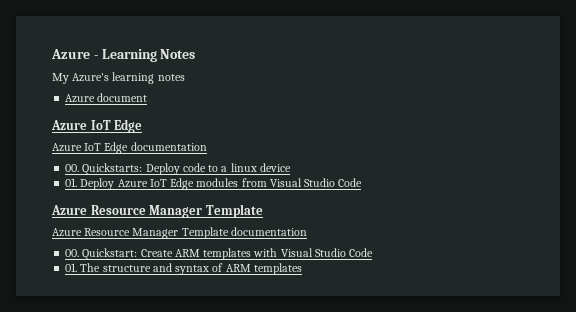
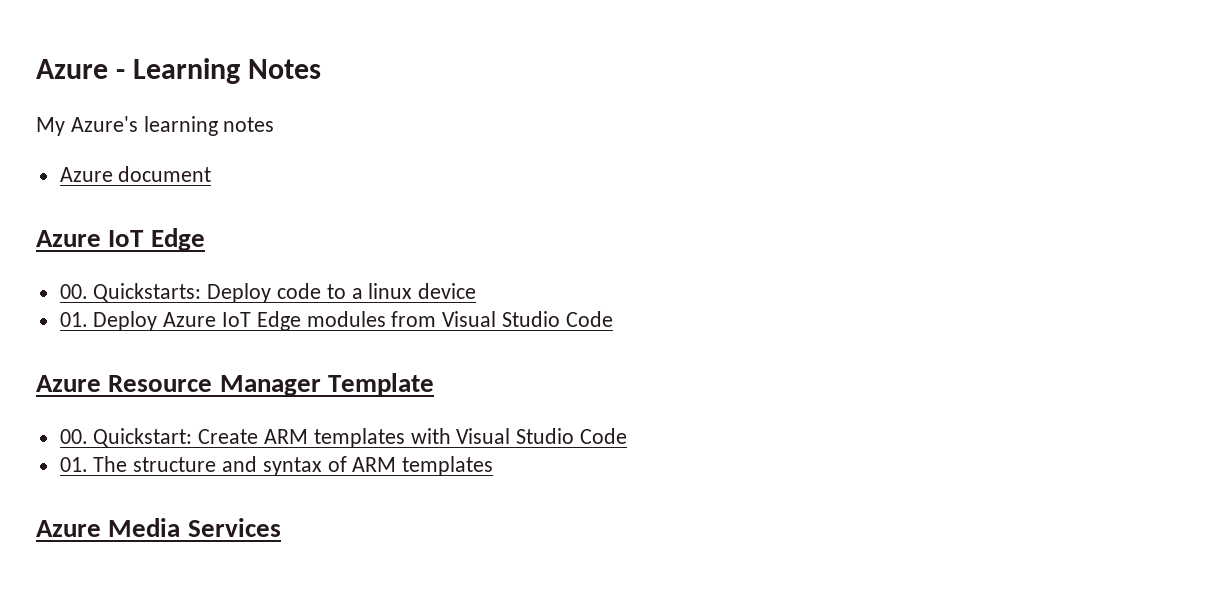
- Azure IoT Edge documentation
- Azure Resource Manager Template documentation
+ Azure Media Services

